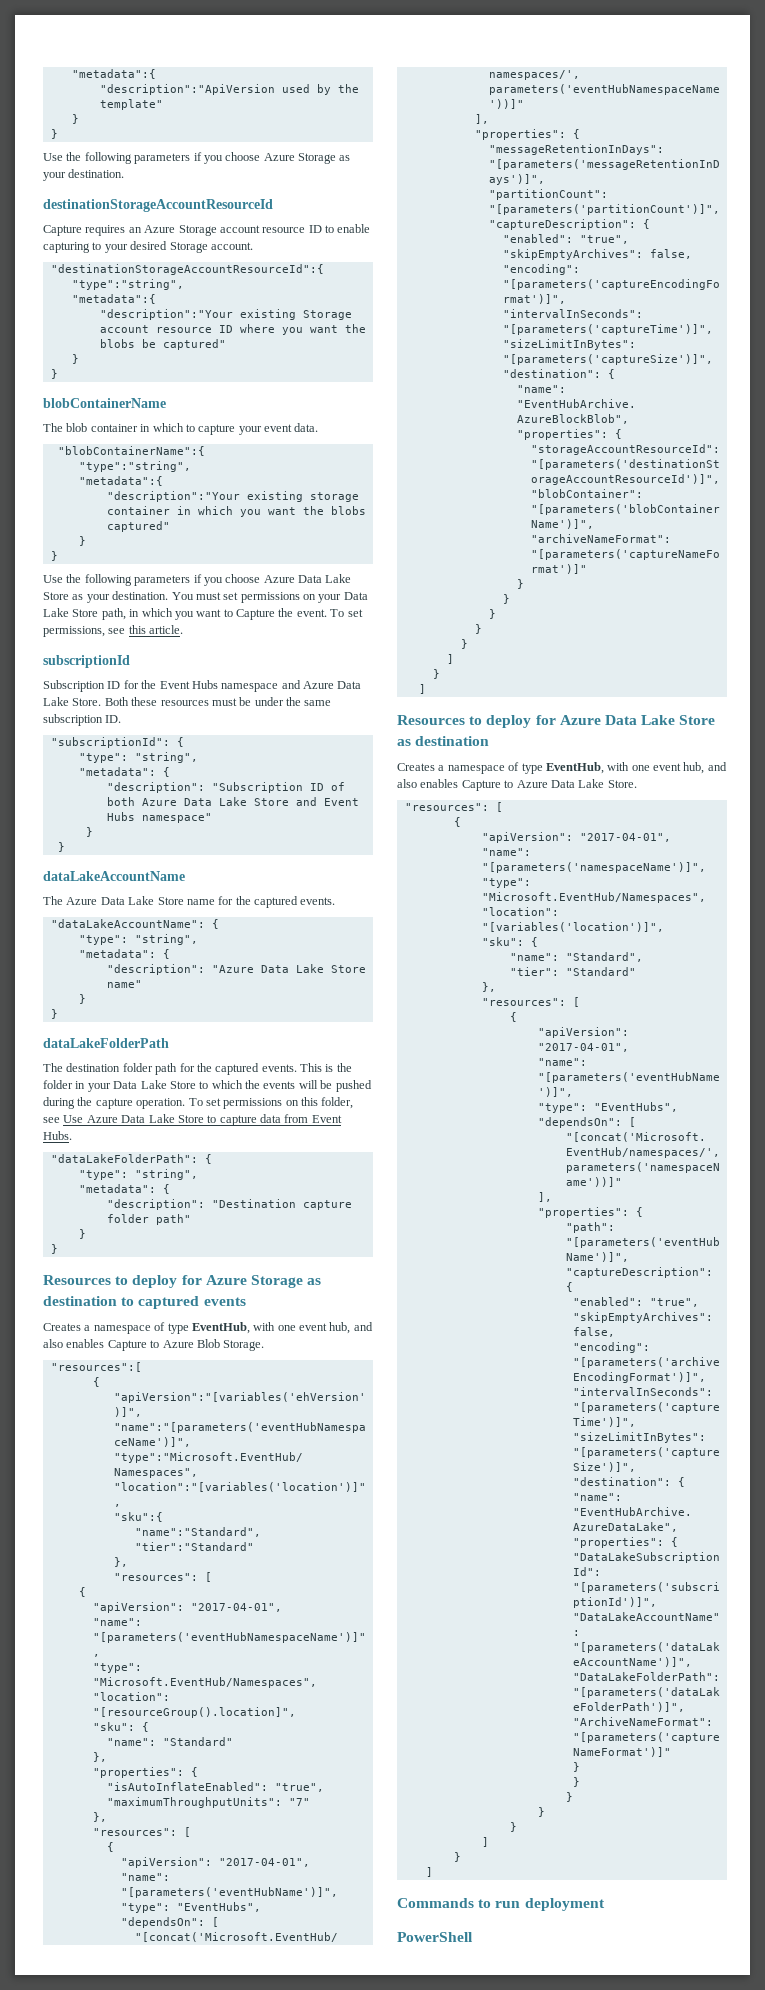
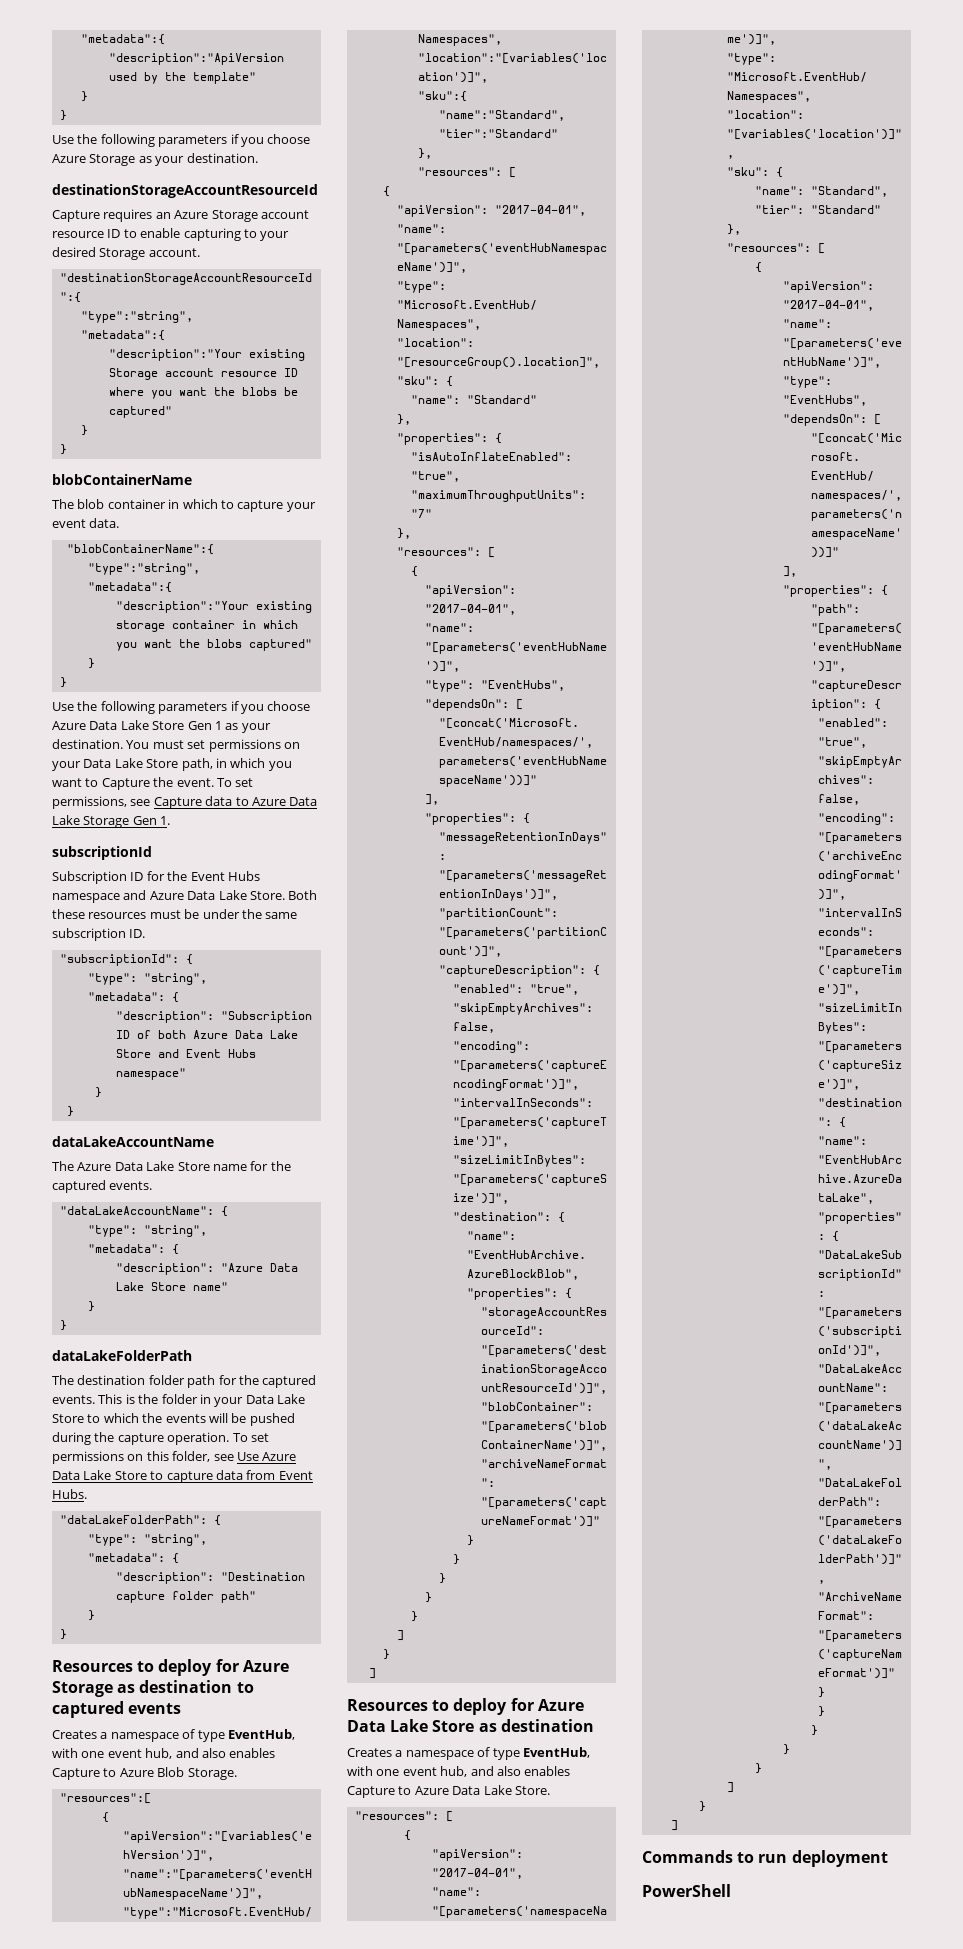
- Use the following parameters if you choose Azure Data Lake Store as your destination.
+ Use the following parameters if you choose Azure Data Lake Store Gen 1 as your destination.
- To set permissions, see this article.
+ To set permissions, see Capture data to Azure Data Lake Storage Gen 1.

